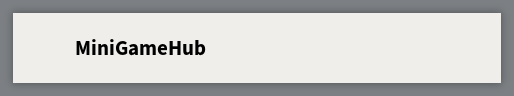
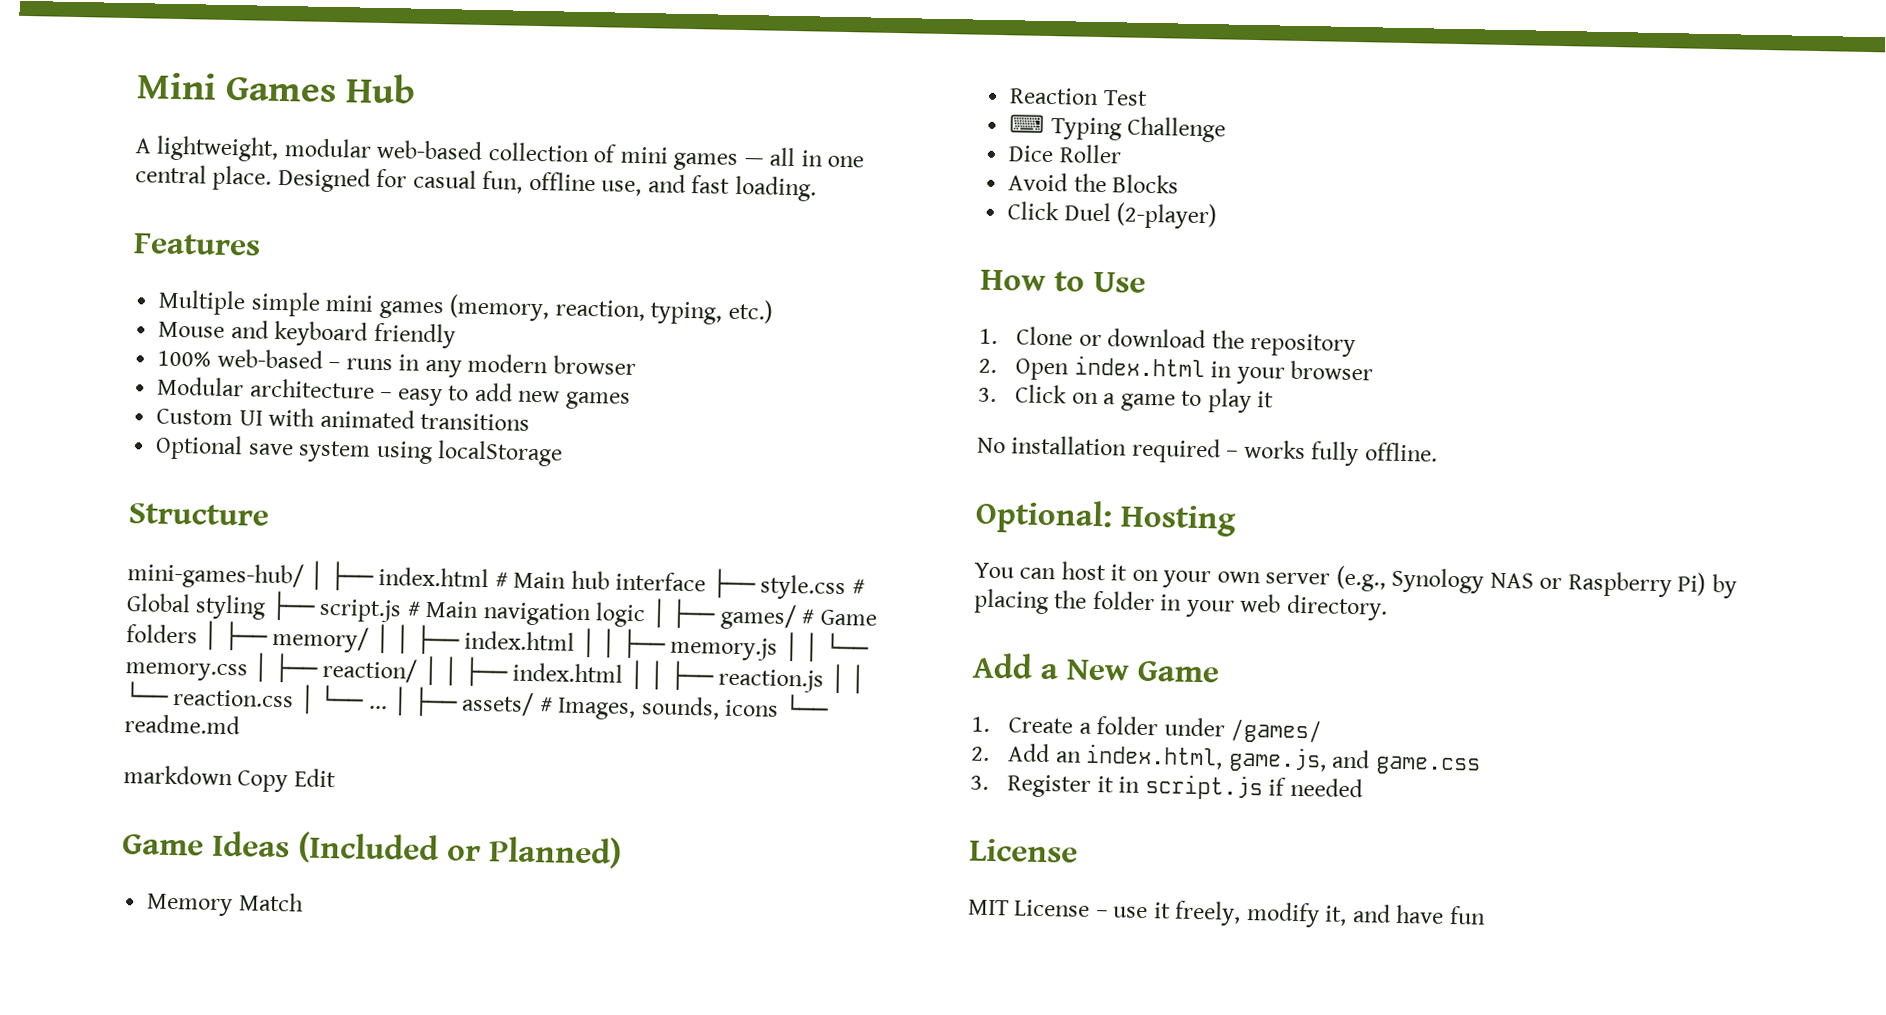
- MiniGameHub
+ Mini Games Hub
+ A lightweight, modular web-based collection of mini games — all in one central place. Designed for casual fun, offline use, and fast loading.
+ Features
+ Multiple simple mini games (memory, reaction, typing, etc.)
+ Mouse and keyboard friendly
+ 100% web-based – runs in any modern browser
+ Modular architecture – easy to add new games
+ Custom UI with animated transitions
+ Optional save system using localStorage
+ Structure
+ mini-games-hub/ │ ├── index.html # Main hub interface ├── style.css # Global styling ├── script.js # Main navigation logic │ ├── games/ # Game folders │ ├── memory/ │ │ ├── index.html │ │ ├── memory.js │ │ └── memory.css │ ├── reaction/ │ │ ├── index.html │ │ ├── reaction.js │ │ └── reaction.css │ └── ... │ ├── assets/ # Images, sounds, icons └── readme.md
+ markdown Copy Edit
+ Game Ideas (Included or Planned)
+ Memory Match
+ Reaction Test
+ ⌨ Typing Challenge
+ Dice Roller
+ Avoid the Blocks
+ Click Duel (2-player)
+ How to Use
+ 1. Clone or download the repository
+ 2. Open index.html in your browser
+ 3. Click on a game to play it
+ No installation required – works fully offline.
+ Optional: Hosting
+ You can host it on your own server (e.g., Synology NAS or Raspberry Pi) by placing the folder in your web directory.
+ Add a New Game
+ 1. Create a folder under /games/
+ 2. Add an index.html, game.js, and game.css
+ 3. Register it in script.js if needed
+ License
+ MIT License – use it freely, modify it, and have fun

